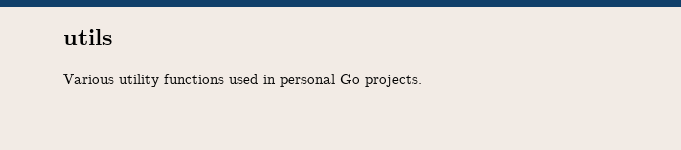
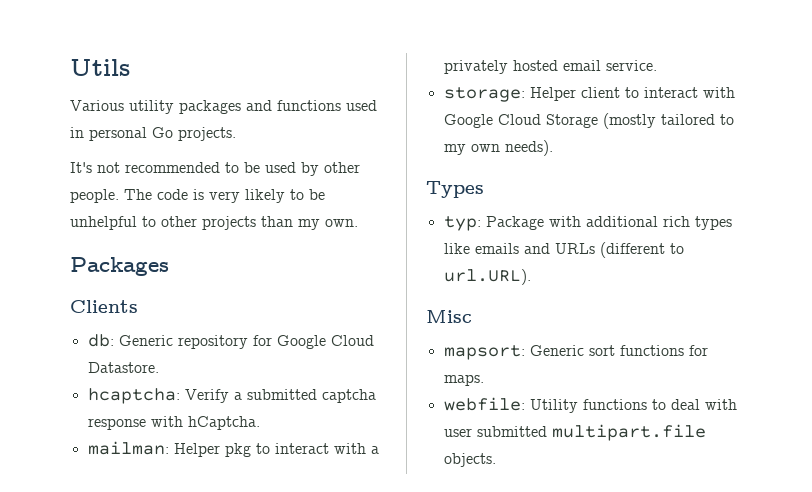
- utils
+ Utils
- Various utility functions used in personal Go projects.
+ Various utility packages and functions used in personal Go projects.
+ It's not recommended to be used by other people. The code is very likely to be unhelpful to other projects than my own.
+ Packages
+ Clients
+ db: Generic repository for Google Cloud Datastore.
+ hcaptcha: Verify a submitted captcha response with hCaptcha.
+ mailman: Helper pkg to interact with a privately hosted email service.
+ storage: Helper client to interact with Google Cloud Storage (mostly tailored to my own needs).
+ Types
+ typ: Package with additional rich types like emails and URLs (different to url.URL).
+ Misc
+ mapsort: Generic sort functions for maps.
+ webfile: Utility functions to deal with user submitted multipart.file objects.

